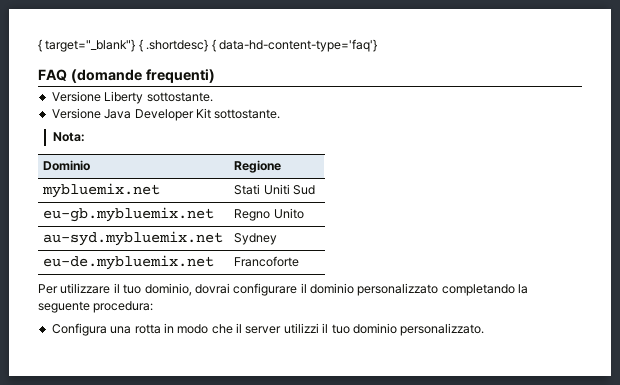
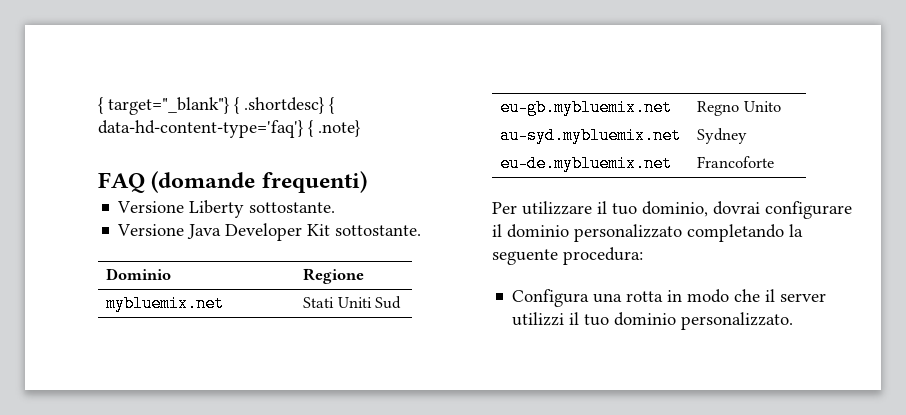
- { target="_blank"} { .shortdesc} { data-hd-content-type='faq'}
+ { target="_blank"} { .shortdesc} { data-hd-content-type='faq'} { .note}
- Nota:

